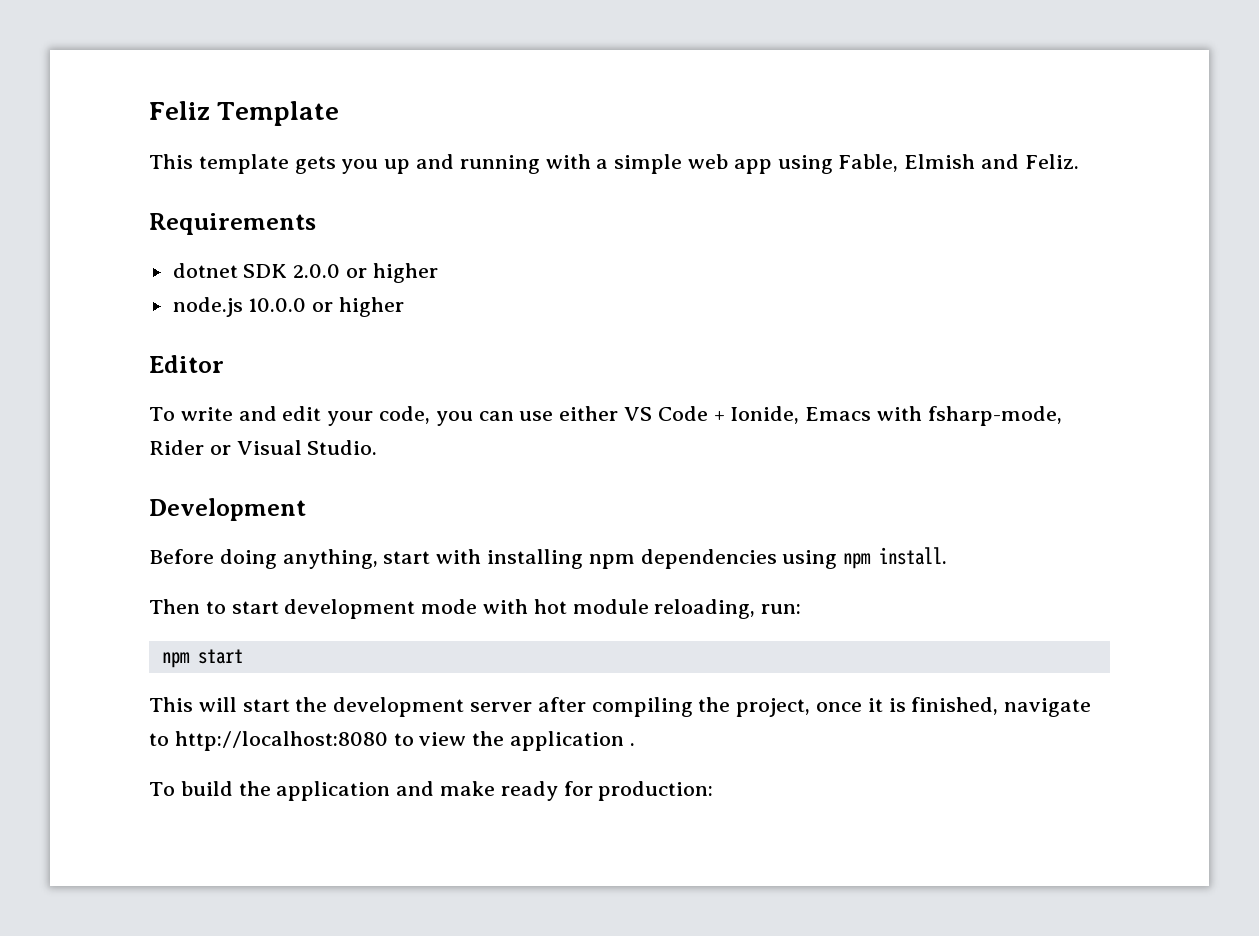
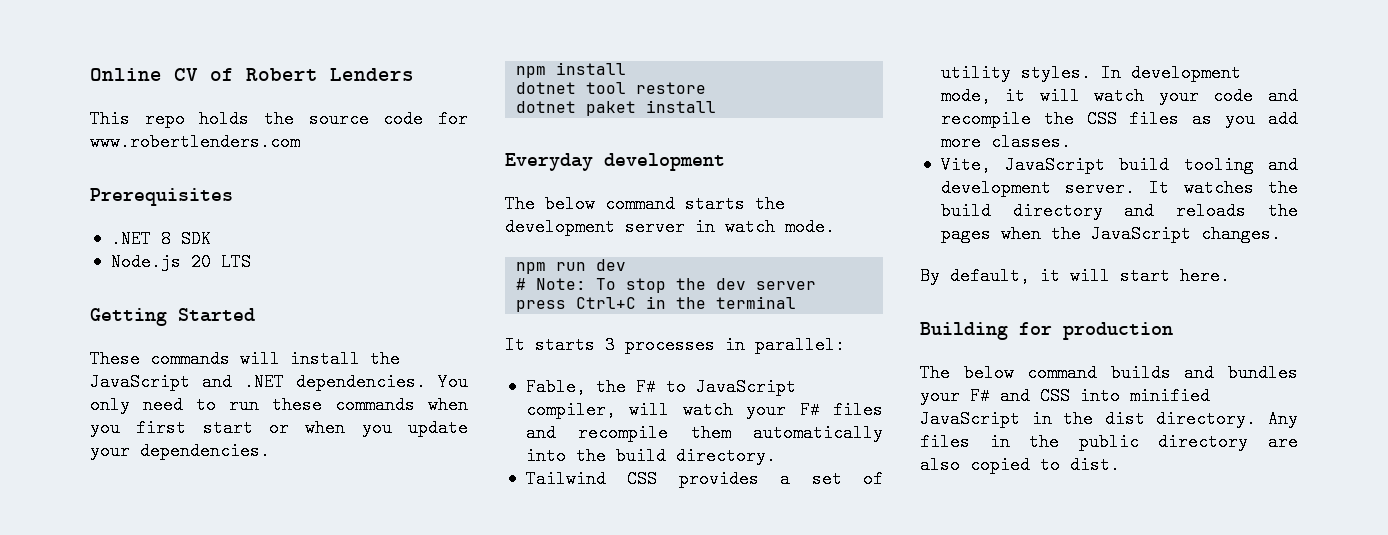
- Feliz Template
- This template gets you up and running with a simple web app using Fable, Elmish and Feliz.
- Requirements
- dotnet SDK 2.0.0 or higher
- node.js 10.0.0 or higher
- Editor
- To write and edit your code, you can use either VS Code + Ionide, Emacs with fsharp-mode, Rider or Visual Studio.
- Development
- Before doing anything, start with installing npm dependencies using npm install.
- Then to start development mode with hot module reloading, run:
- npm start
- This will start the development server after compiling the project, once it is finished, navigate to http://localhost:8080 to view the application .
- To build the application and make ready for production:
+ Online CV of Robert Lenders
+ This repo holds the source code for www.robertlenders.com
+ Prerequisites
+ .NET 8 SDK
+ Node.js 20 LTS
+ Getting Started
+ These commands will install the JavaScript and .NET dependencies. You only need to run these commands when you first start or when you update your dependencies.
+ npm install
+ dotnet tool restore
+ dotnet paket install
+ Everyday development
+ The below command starts the development server in watch mode.
+ npm run dev
+ # Note: To stop the dev server press Ctrl+C in the terminal
+ It starts 3 processes in parallel:
+ Fable, the F# to JavaScript compiler, will watch your F# files and recompile them automatically into the build directory.
+ Tailwind CSS provides a set of utility styles. In development mode, it will watch your code and recompile the CSS files as you add more classes.
+ Vite, JavaScript build tooling and development server. It watches the build directory and reloads the pages when the JavaScript changes.
+ By default, it will start here.
+ Building for production
+ The below command builds and bundles your F# and CSS into minified JavaScript in the dist directory. Any files in the public directory are also copied to dist.

